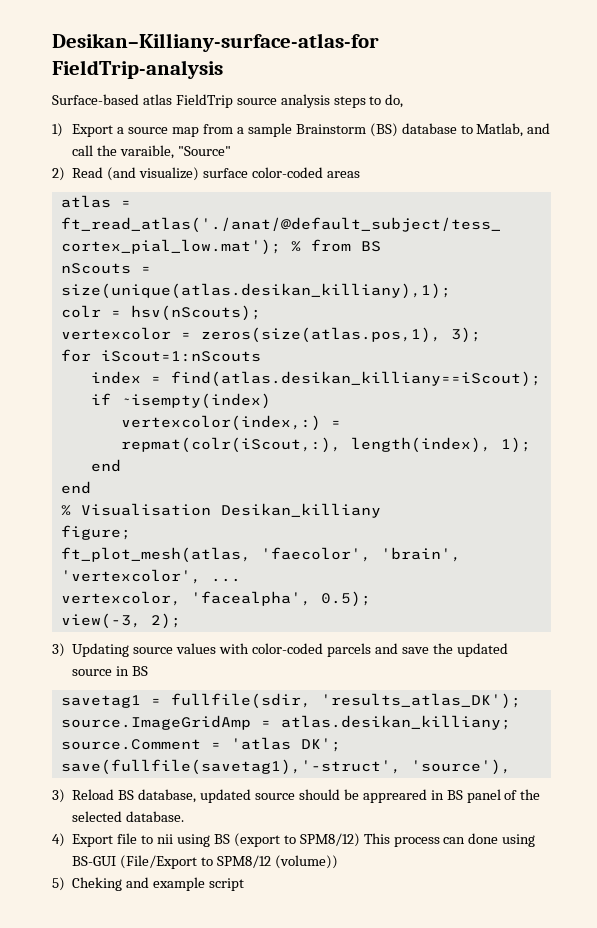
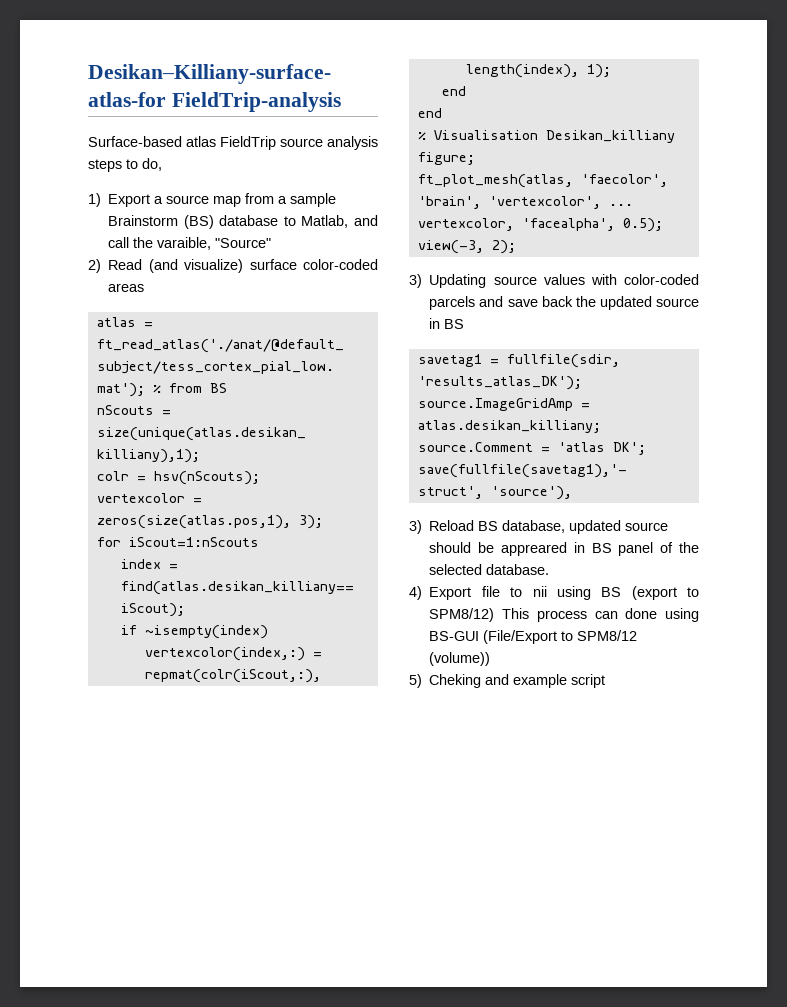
- 3) Updating source values with color-coded parcels and save the updated source in BS
+ 3) Updating source values with color-coded parcels and save back the updated source in BS

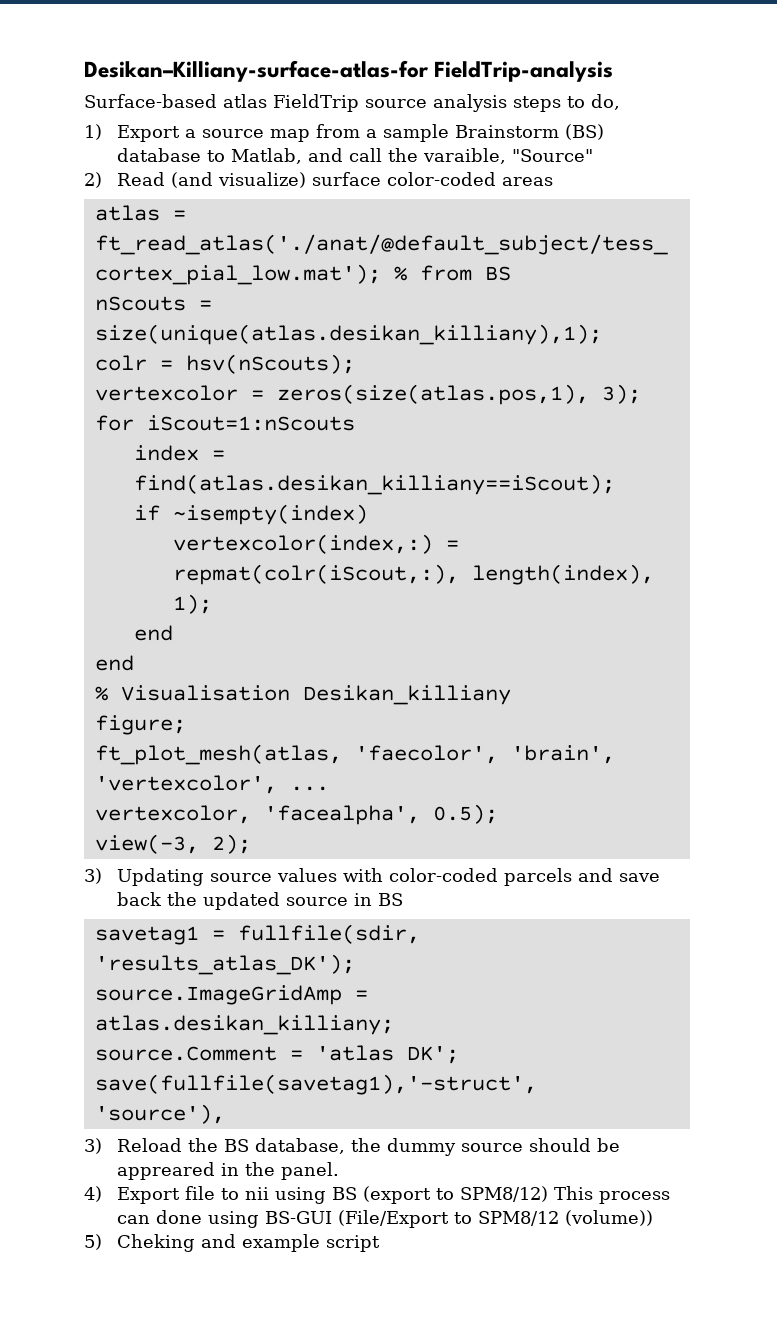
- 3) Reload BS database, updated source should be appreared in BS panel of the selected database.
+ 3) Reload the BS database, the dummy source should be appreared in the panel.

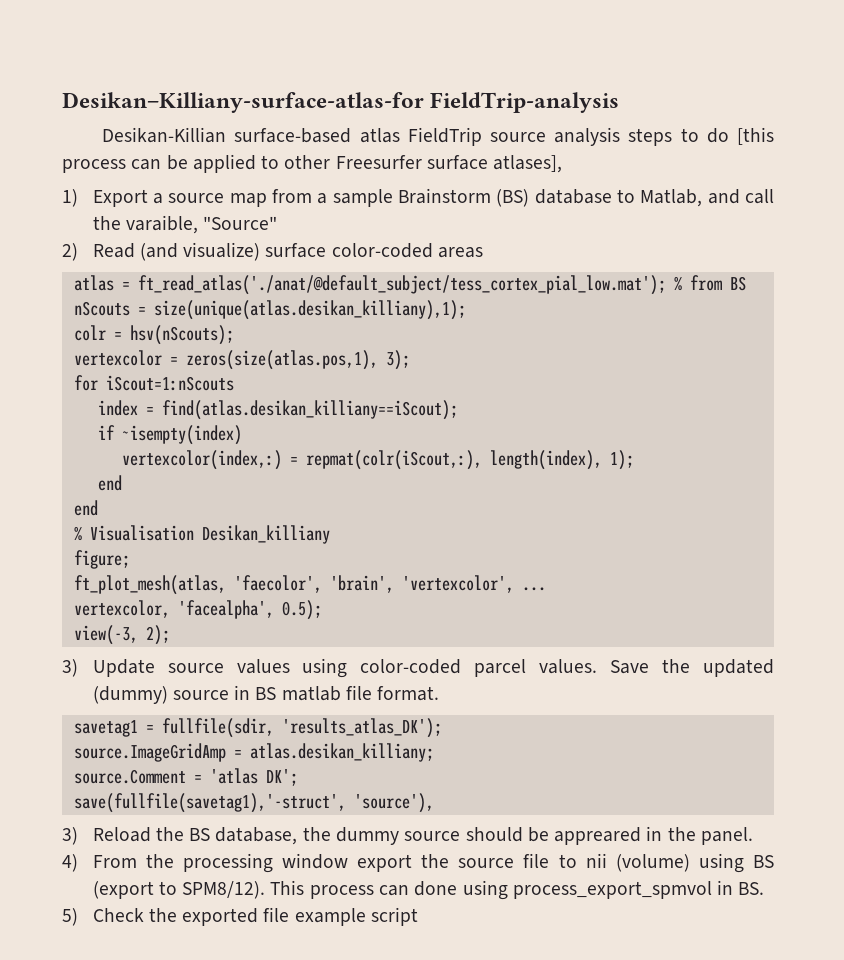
- Surface-based atlas FieldTrip source analysis steps to do,
+ Desikan-Killian surface-based atlas FieldTrip source analysis steps to do [this process can be applied to other Freesurfer surface atlases],
- 3) Updating source values with color-coded parcels and save back the updated source in BS
+ 3) Update source values using color-coded parcel values. Save the updated (dummy) source in BS matlab file format.
- 4) Export file to nii using BS (export to SPM8/12) This process can done using BS-GUI (File/Export to SPM8/12 (volume))
- 5) Cheking and example script
+ 4) From the processing window export the source file to nii (volume) using BS (export to SPM8/12). This process can done using process_export_spmvol in BS.
+ 5) Check the exported file example script

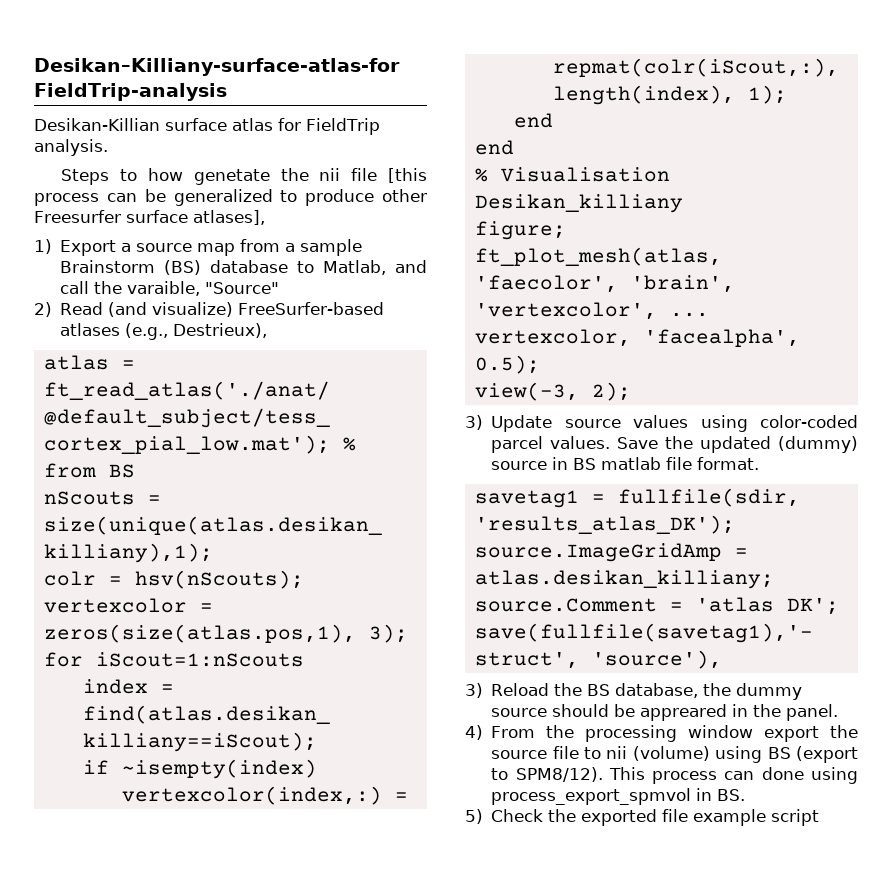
- Desikan-Killian surface-based atlas FieldTrip source analysis steps to do [this process can be applied to other Freesurfer surface atlases],
+ Desikan-Killian surface atlas for FieldTrip analysis.
+ Steps to how genetate the nii file [this process can be generalized to produce other Freesurfer surface atlases],
- 2) Read (and visualize) surface color-coded areas
+ 2) Read (and visualize) FreeSurfer-based atlases (e.g., Destrieux),

